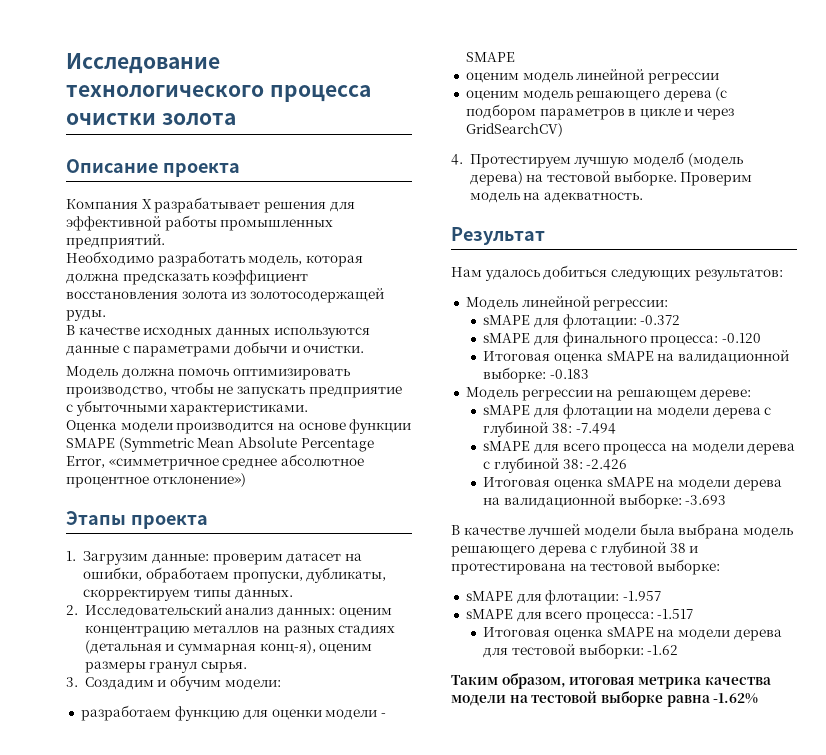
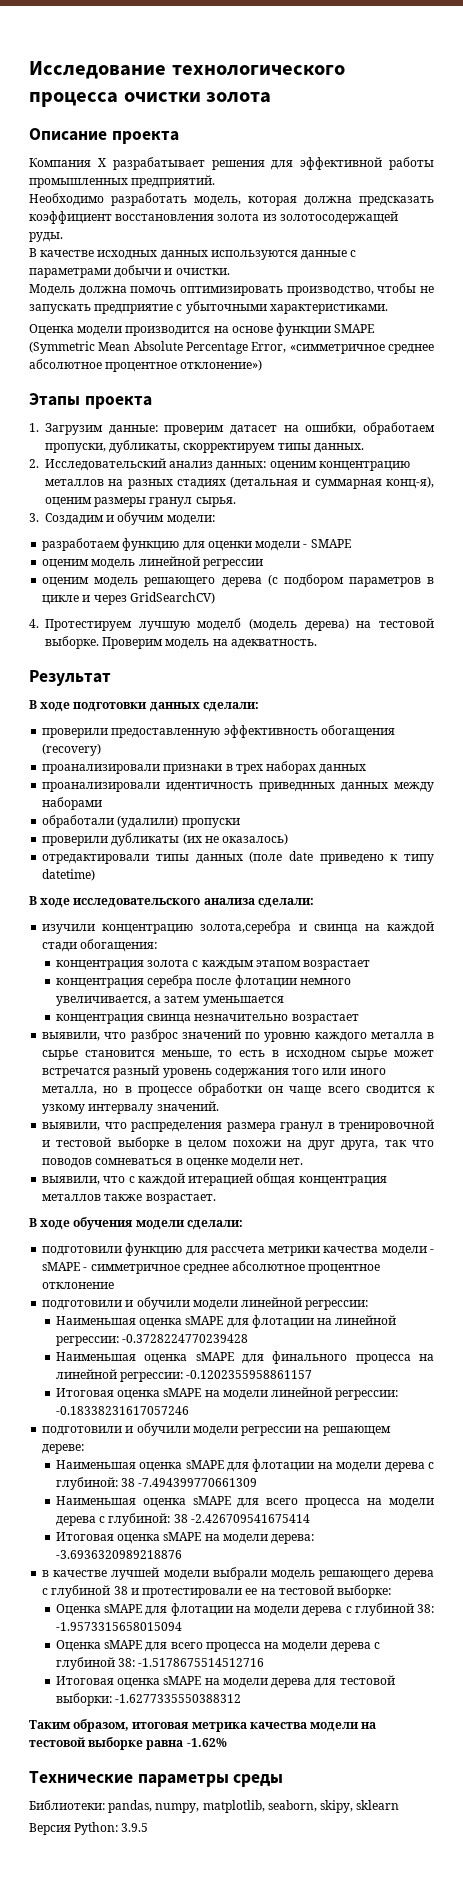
- Нам удалось добиться следующих результатов:
- Модель линейной регрессии:
- sMAPE для флотации: -0.372
- sMAPE для финального процесса: -0.120
- Итоговая оценка sMAPE на валидационной выборке: -0.183
- Модель регрессии на решающем дереве:
- sMAPE для флотации на модели дерева c глубиной 38: -7.494
- sMAPE для всего процесса на модели дерева c глубиной 38: -2.426
- Итоговая оценка sMAPE на модели дерева на валидационной выборке: -3.693
- В качестве лучшей модели была выбрана модель решающего дерева с глубиной 38 и протестирована на тестовой выборке:
- sMAPE для флотации: -1.957
- sMAPE для всего процесса: -1.517
+ В ходе подготовки данных сделали:
+ проверили предоставленную эффективность обогащения (recovery)
+ проанализировали признаки в трех наборах данных
+ проанализировали идентичность приведнных данных между наборами
+ обработали (удалили) пропуски
+ проверили дубликаты (их не оказалось)
+ отредактировали типы данных (поле date приведено к типу datetime)
+ В ходе исследовательского анализа сделали:
+ изучили концентрацию золота,серебра и свинца на каждой стади обогащения:
+ концентрация золота с каждым этапом возрастает
+ концентрация серебра после флотации немного увеличивается, а затем уменьшается
+ концентрация свинца незначительно возрастает
+ выявили, что разброс значений по уровню каждого металла в сырье становится меньше, то есть в исходном сырье может встречатся разный уровень содержания того или иного металла, но в процессе обработки он чаще всего сводится к узкому интервалу значений.
+ выявили, что распределения размера гранул в тренировочной и тестовой выборке в целом похожи на друг друга, так что поводов сомневаться в оценке модели нет.
+ выявили, что с каждой итерацией общая концентрация металлов также возрастает.
+ В ходе обучения модели сделали:
+ подготовили функцию для рассчета метрики качества модели - sMAPE - симметричное среднее абсолютное процентное отклонение
+ подготовили и обучили модели линейной регрессии:
+ Наименьшая оценка sMAPE для флотации на линейной регрессии: -0.3728224770239428
+ Наименьшая оценка sMAPE для финального процесса на линейной регрессии: -0.1202355958861157
+ Итоговая оценка sMAPE на модели линейной регрессии: -0.18338231617057246
+ подготовили и обучили модели регрессии на решающем дереве:
+ Наименьшая оценка sMAPE для флотации на модели дерева c глубиной: 38 -7.494399770661309
+ Наименьшая оценка sMAPE для всего процесса на модели дерева c глубиной: 38 -2.426709541675414
+ Итоговая оценка sMAPE на модели дерева: -3.6936320989218876
+ в качестве лучшей модели выбрали модель решающего дерева с глубиной 38 и протестировали ее на тестовой выборке:
+ Оценка sMAPE для флотации на модели дерева c глубиной 38: -1.9573315658015094
+ Оценка sMAPE для всего процесса на модели дерева c глубиной 38: -1.5178675514512716
- Итоговая оценка sMAPE на модели дерева для тестовой выборки: -1.62
+ Итоговая оценка sMAPE на модели дерева для тестовой выборки: -1.6277335550388312
+ Технические параметры среды
+ Библиотеки: pandas, numpy, matplotlib, seaborn, skipy, sklearn
+ Версия Python: 3.9.5

